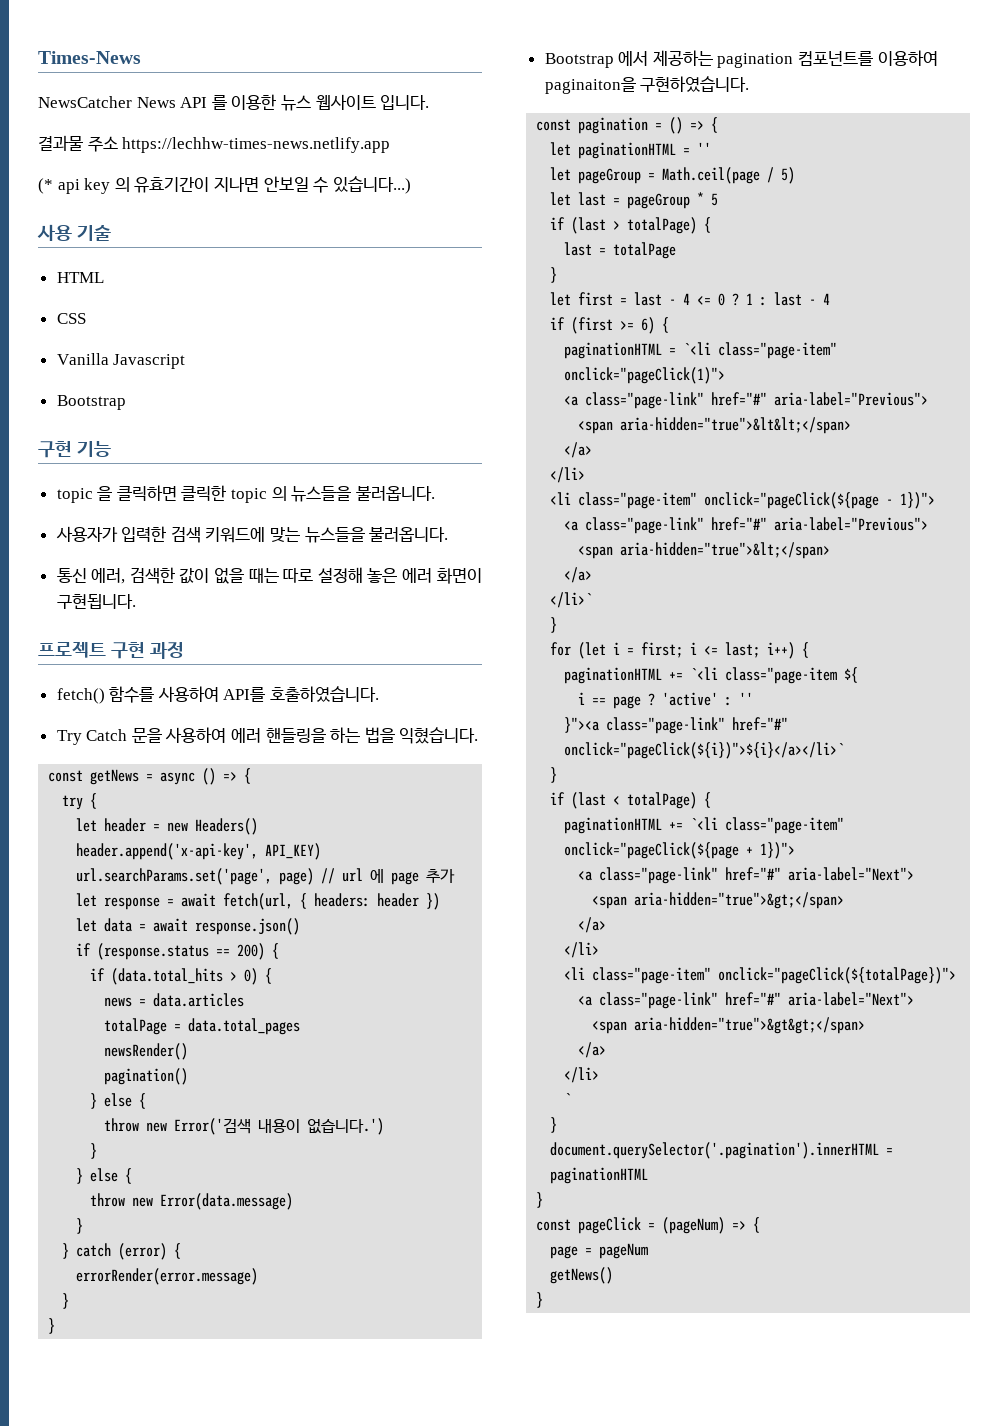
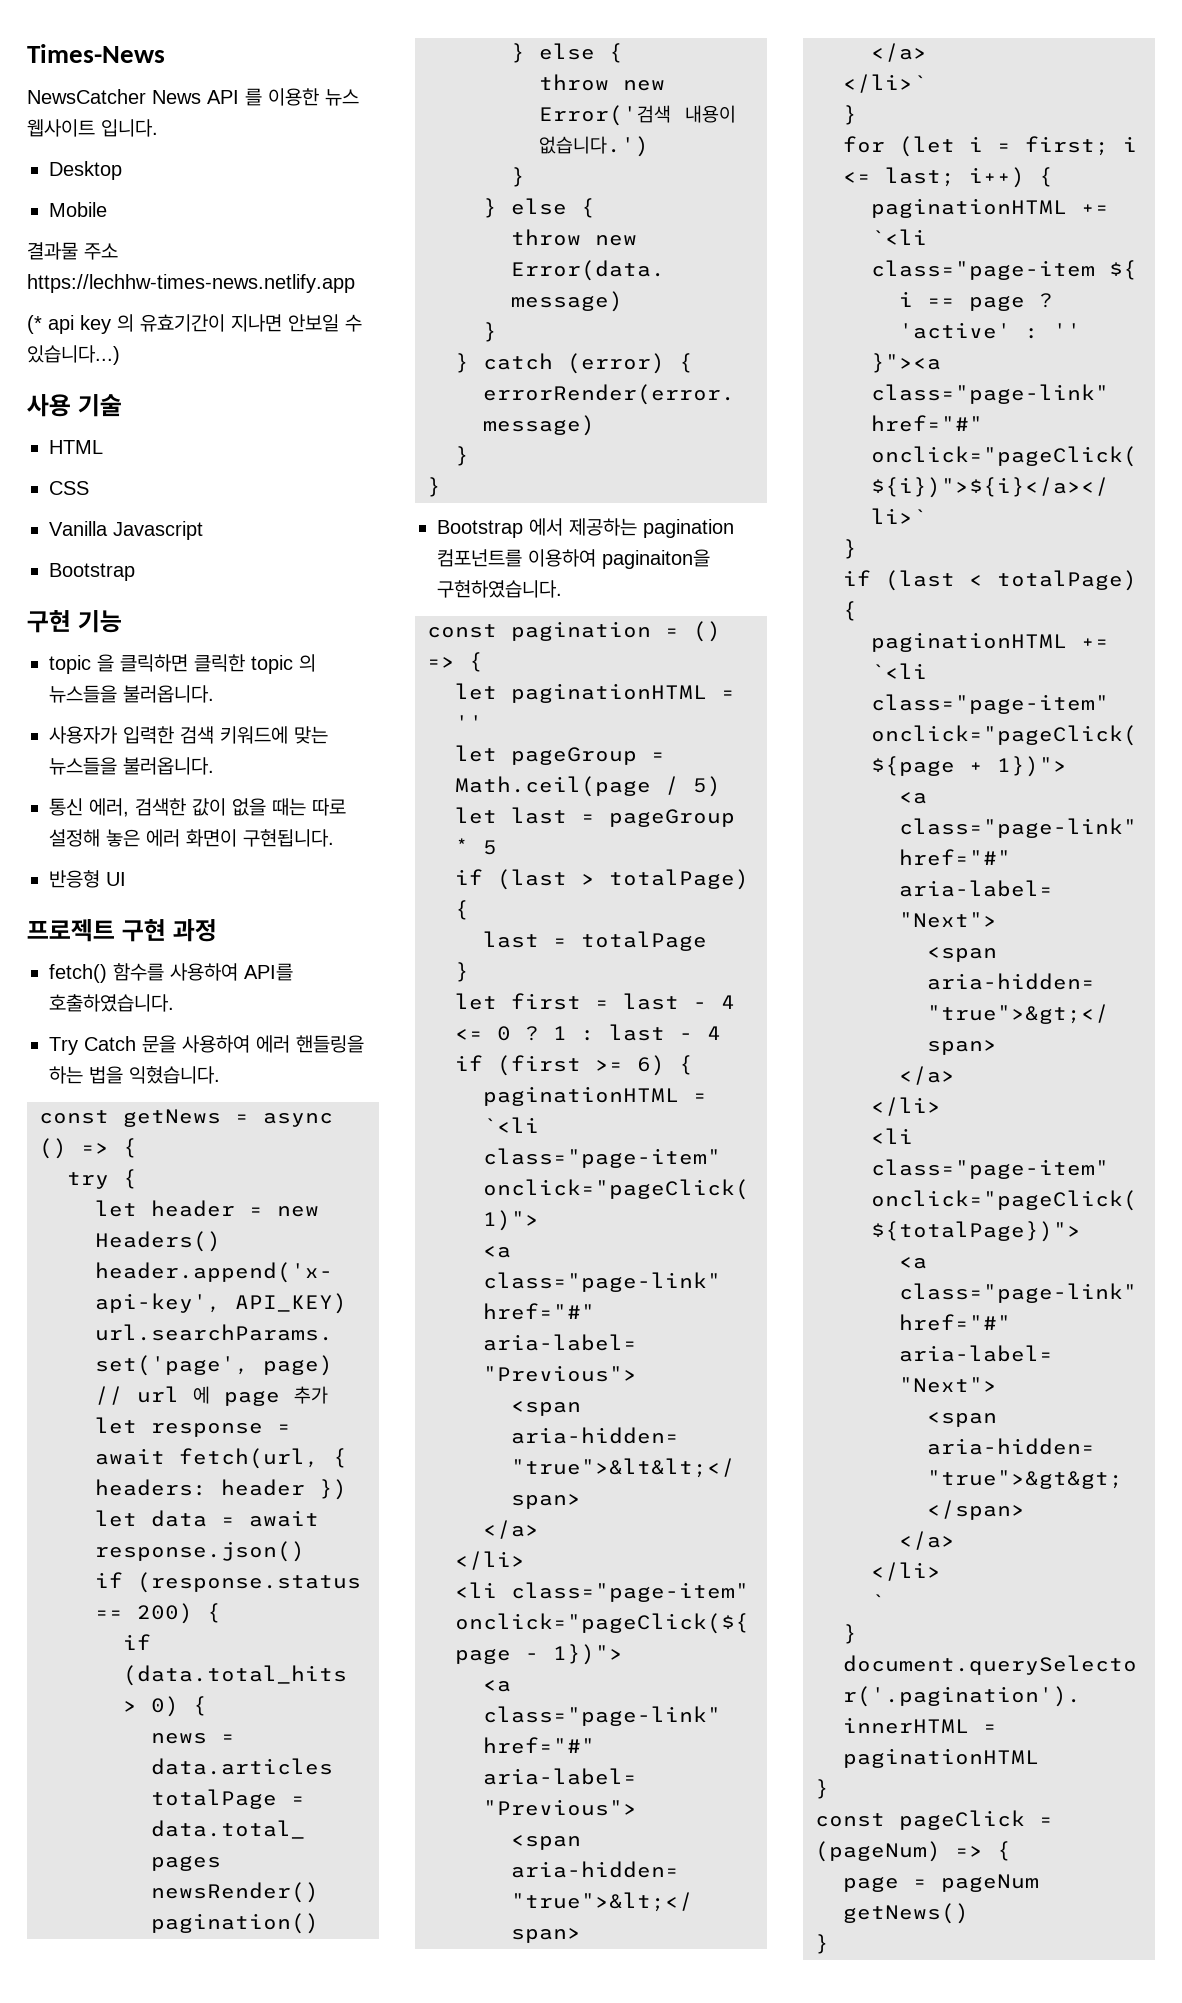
+ Desktop
+ Mobile
+ 반응형 UI

